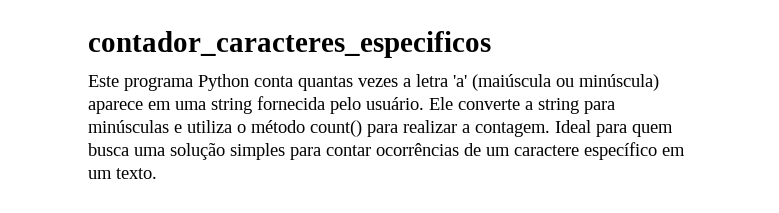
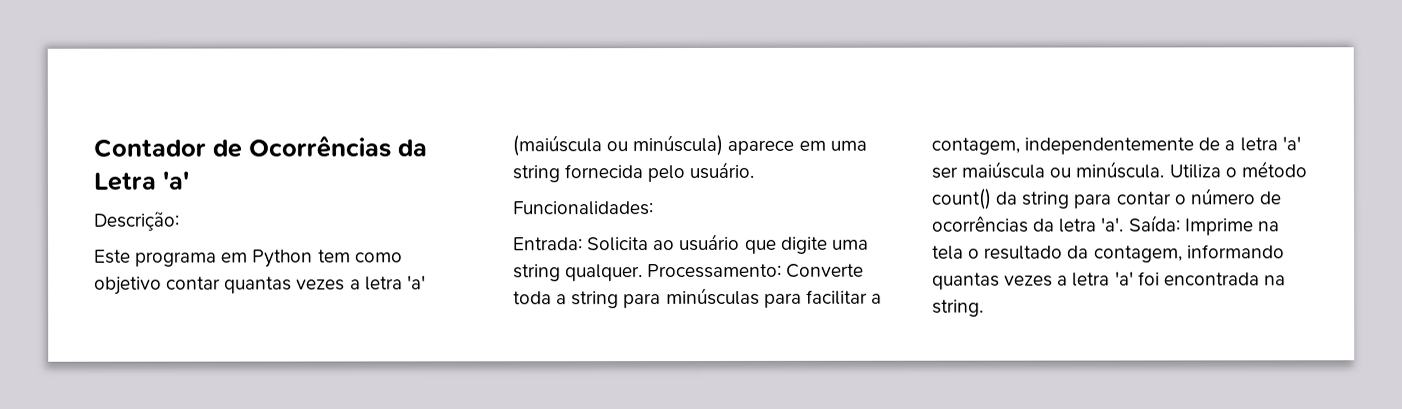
- contador_caracteres_especificos
- Este programa Python conta quantas vezes a letra 'a' (maiúscula ou minúscula) aparece em uma string fornecida pelo usuário. Ele converte a string para minúsculas e utiliza o método count() para realizar a contagem. Ideal para quem busca uma solução simples para contar ocorrências de um caractere específico em um texto.
+ Contador de Ocorrências da Letra 'a'
+ Descrição:
+ Este programa em Python tem como objetivo contar quantas vezes a letra 'a' (maiúscula ou minúscula) aparece em uma string fornecida pelo usuário.
+ Funcionalidades:
+ Entrada: Solicita ao usuário que digite uma string qualquer. Processamento: Converte toda a string para minúsculas para facilitar a contagem, independentemente de a letra 'a' ser maiúscula ou minúscula. Utiliza o método count() da string para contar o número de ocorrências da letra 'a'. Saída: Imprime na tela o resultado da contagem, informando quantas vezes a letra 'a' foi encontrada na string.

